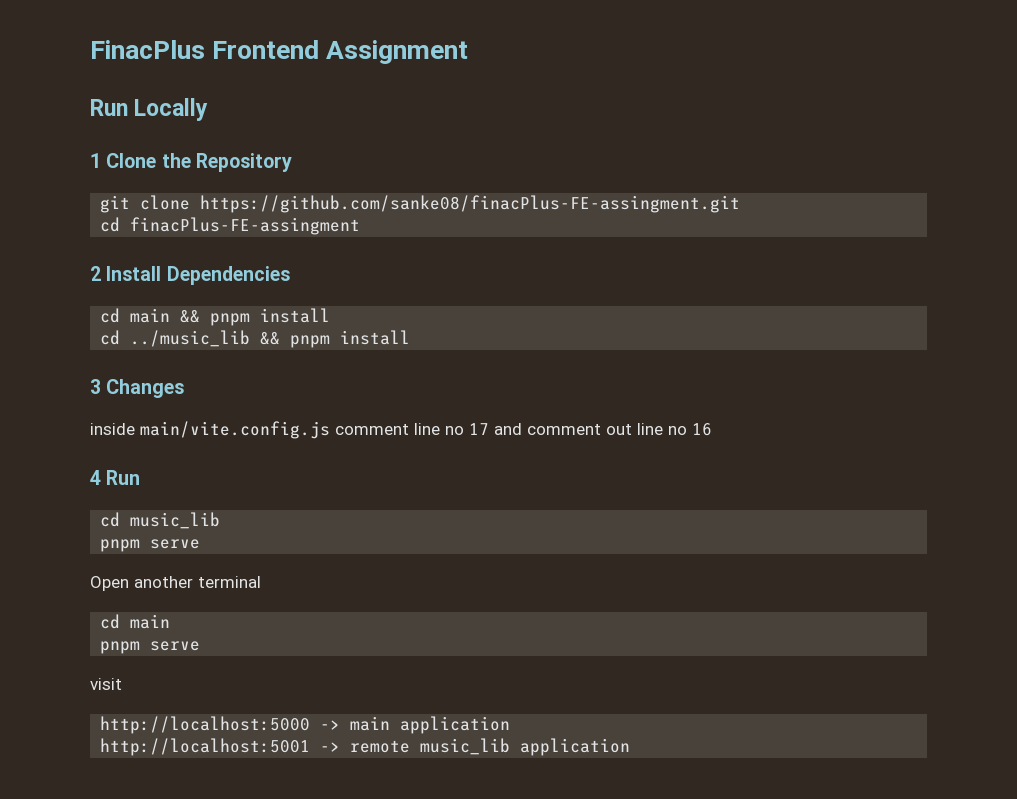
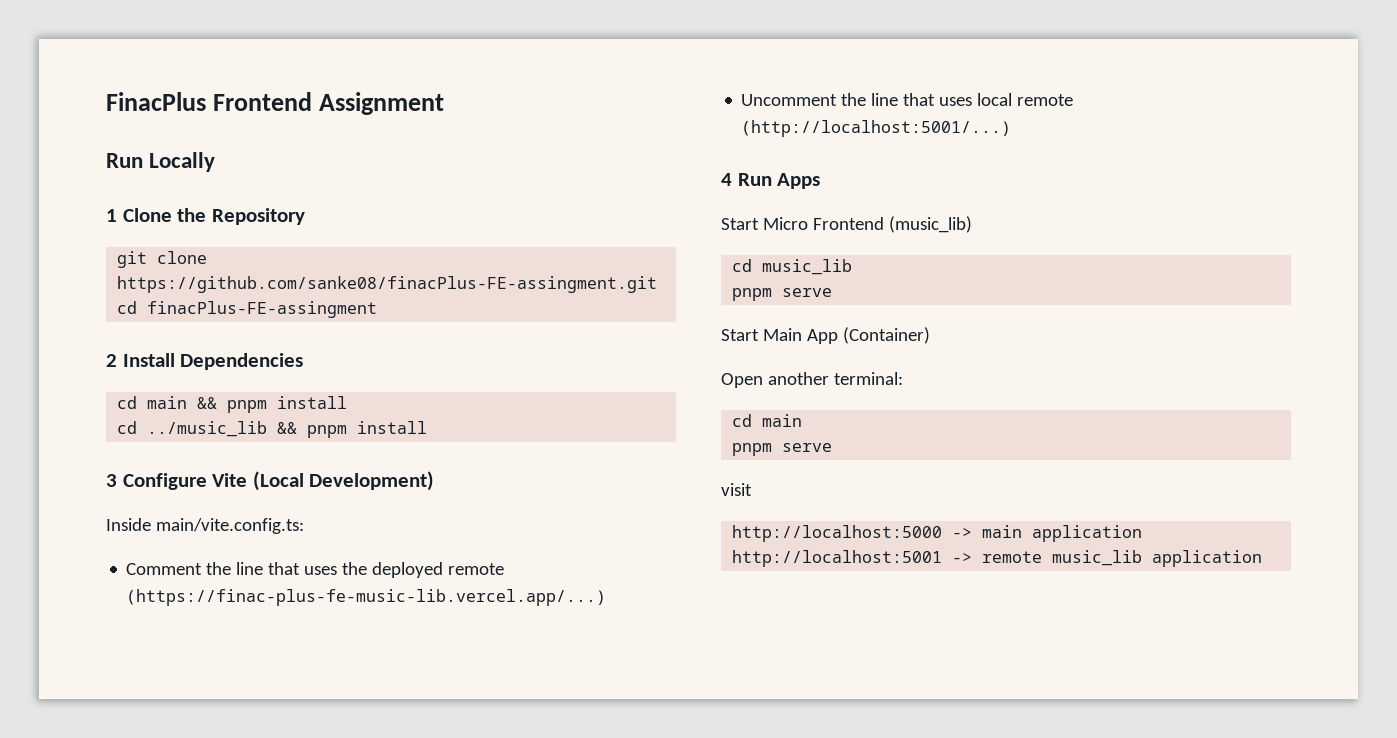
- 3 Changes
- inside main/vite.config.js comment line no 17 and comment out line no 16
- 4 Run
+ 3 Configure Vite (Local Development)
+ Inside main/vite.config.ts:
+ Comment the line that uses the deployed remote (https://finac-plus-fe-music-lib.vercel.app/...)
+ Uncomment the line that uses local remote (http://localhost:5001/...)
+ 4 Run Apps
+ Start Micro Frontend (music_lib)
+ Start Main App (Container)
- Open another terminal
+ Open another terminal:

